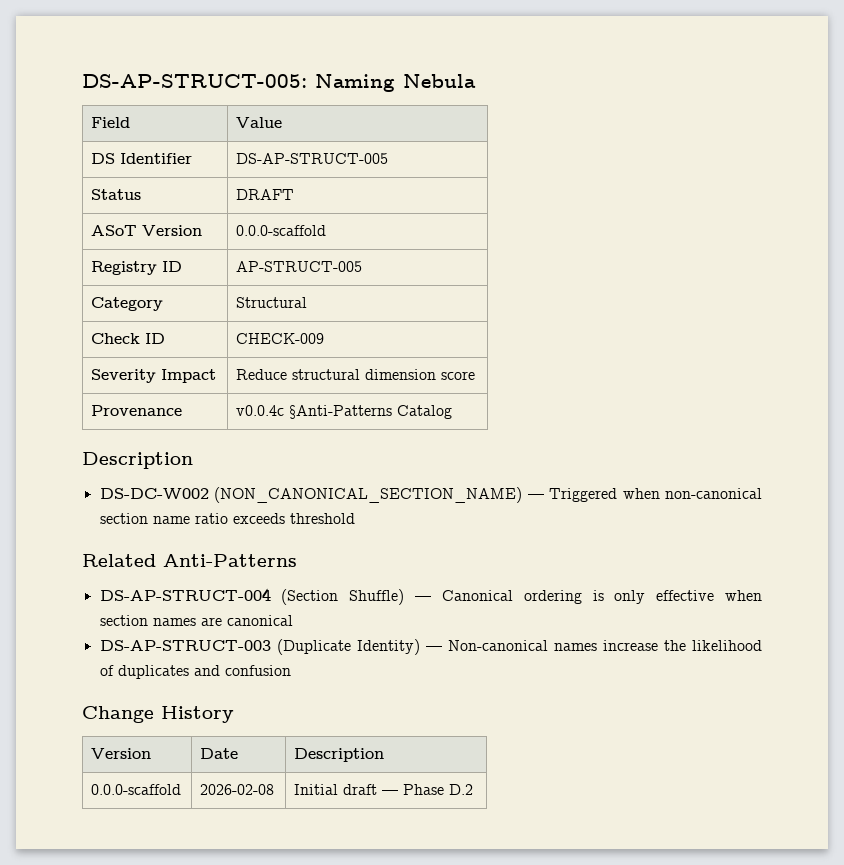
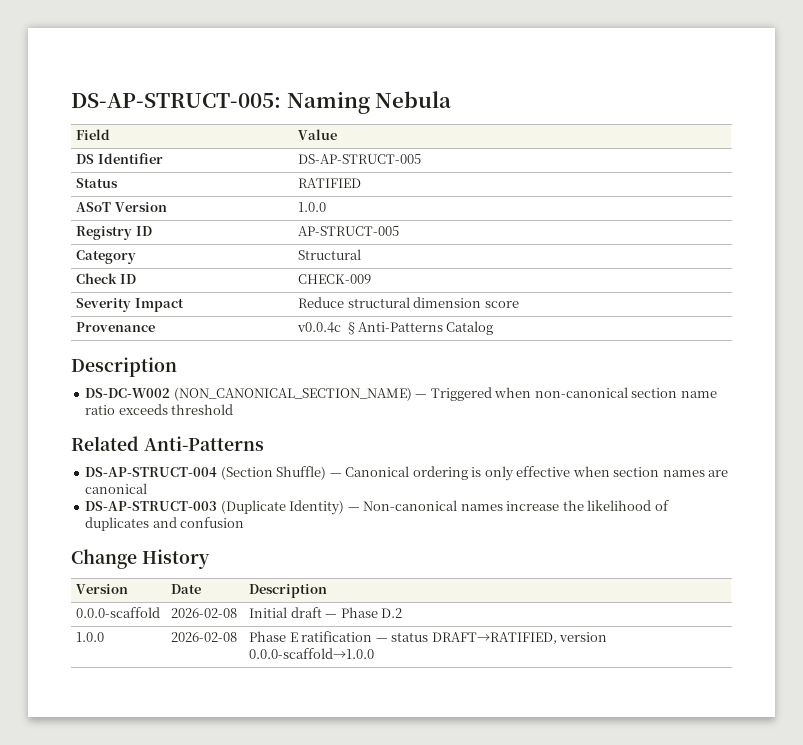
- Status | DRAFT
+ Status | RATIFIED
- ASoT Version | 0.0.0-scaffold
+ ASoT Version | 1.0.0
+ 1.0.0 | 2026-02-08 | Phase E ratification — status DRAFT→RATIFIED, version 0.0.0-scaffold→1.0.0

